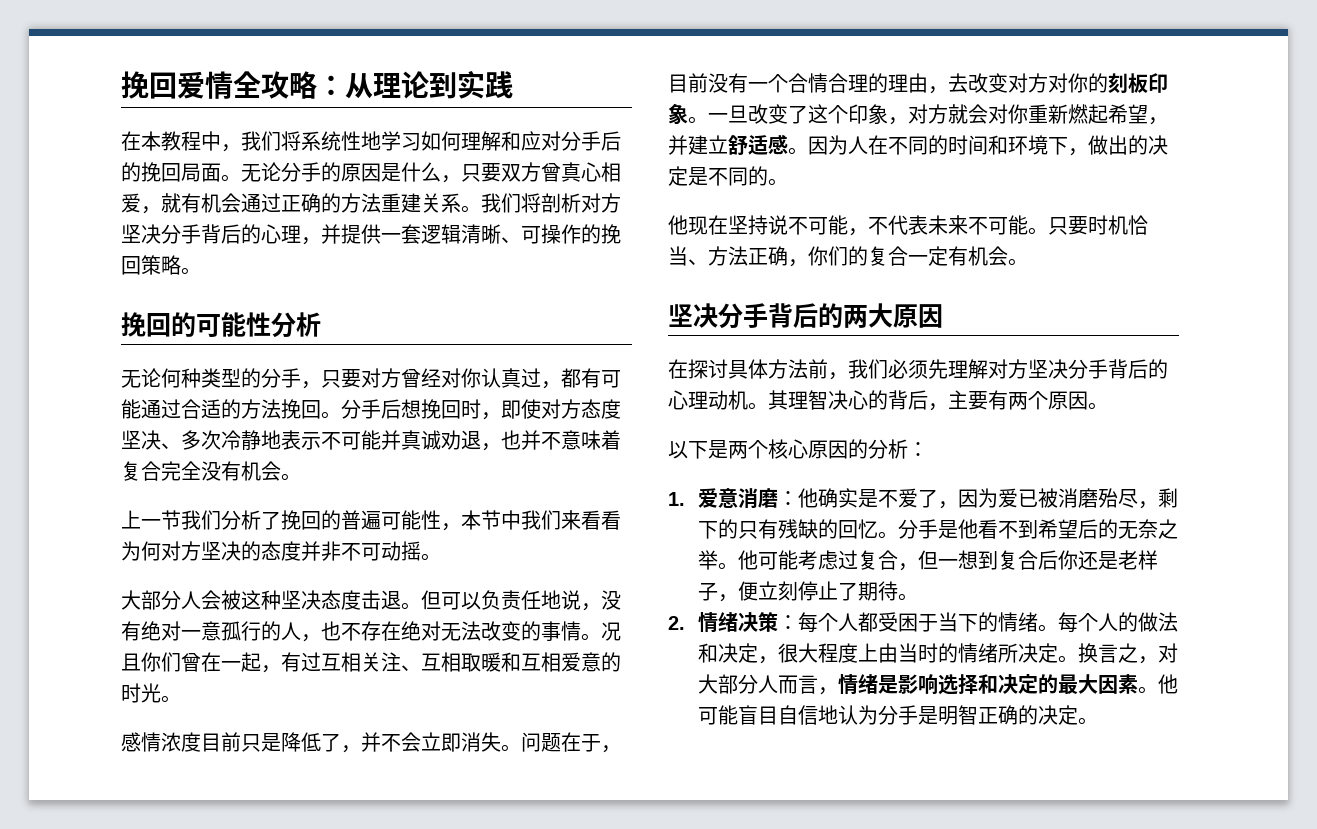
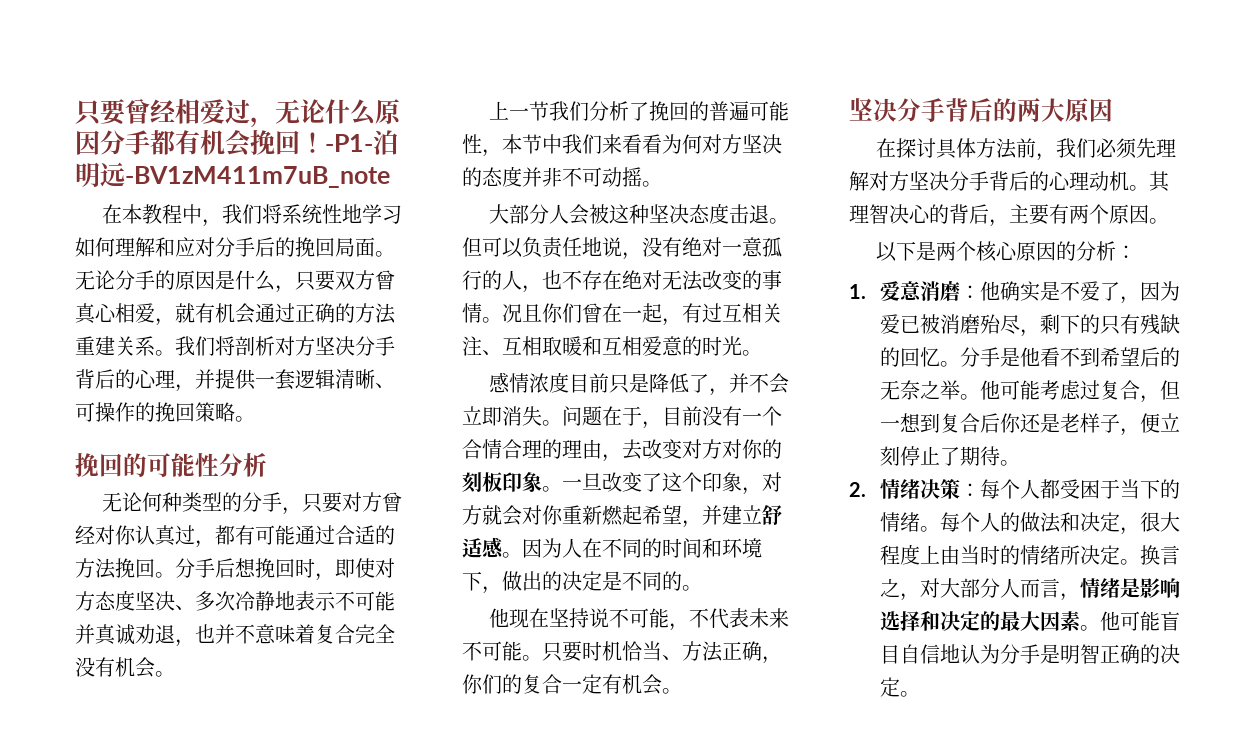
- 挽回爱情全攻略：从理论到实践
+ 只要曾经相爱过，无论什么原因分手都有机会挽回！-P1-泊明远-BV1zM411m7uB_note

